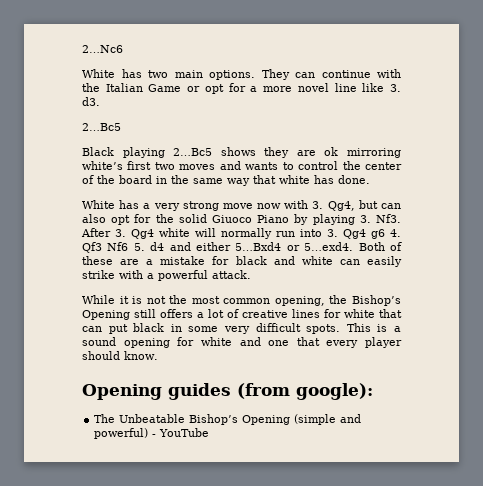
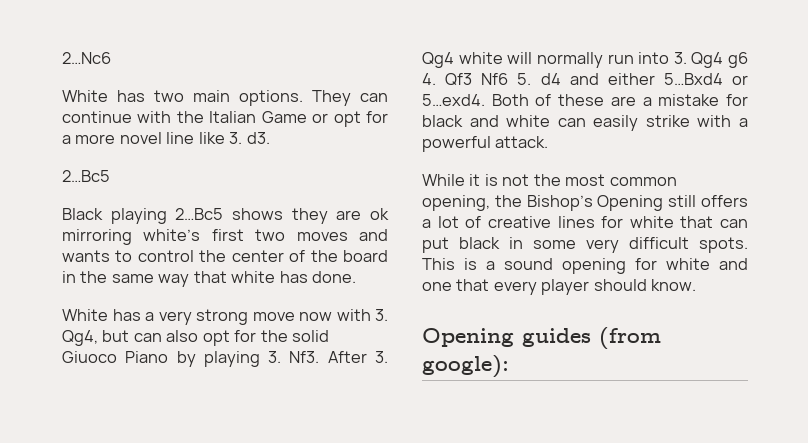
- The Unbeatable Bishop’s Opening (simple and powerful) - YouTube

